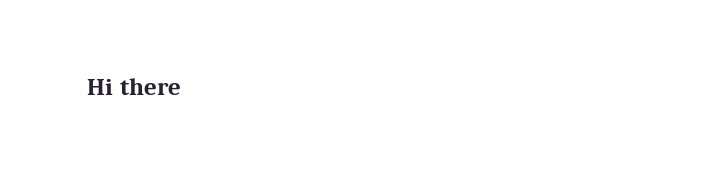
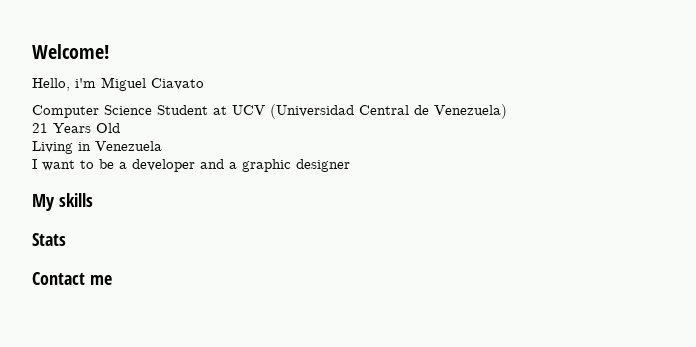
- Hi there
+ Welcome!
+ Hello, i'm Miguel Ciavato
+ Computer Science Student at UCV (Universidad Central de Venezuela)
+ 21 Years Old
+ Living in Venezuela
+ I want to be a developer and a graphic designer
+ My skills
+ Stats
+ Contact me

